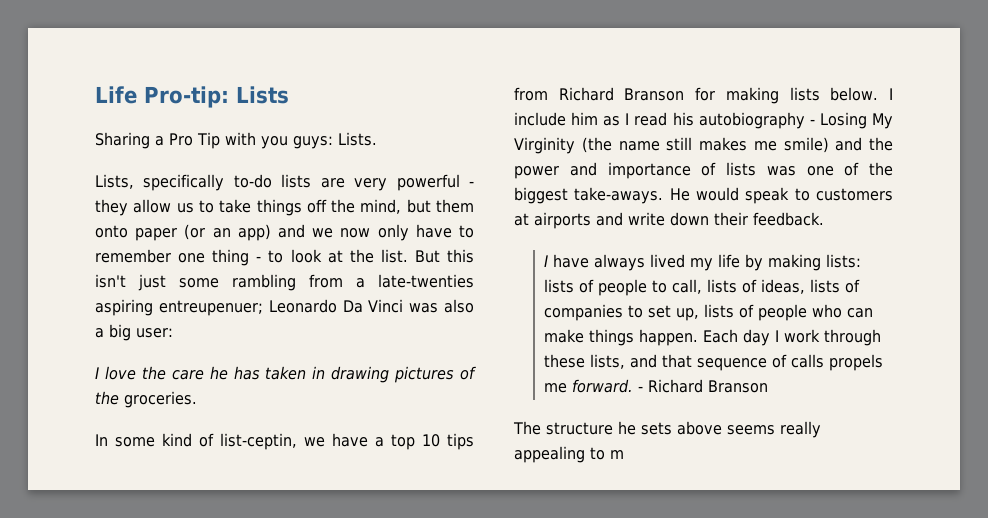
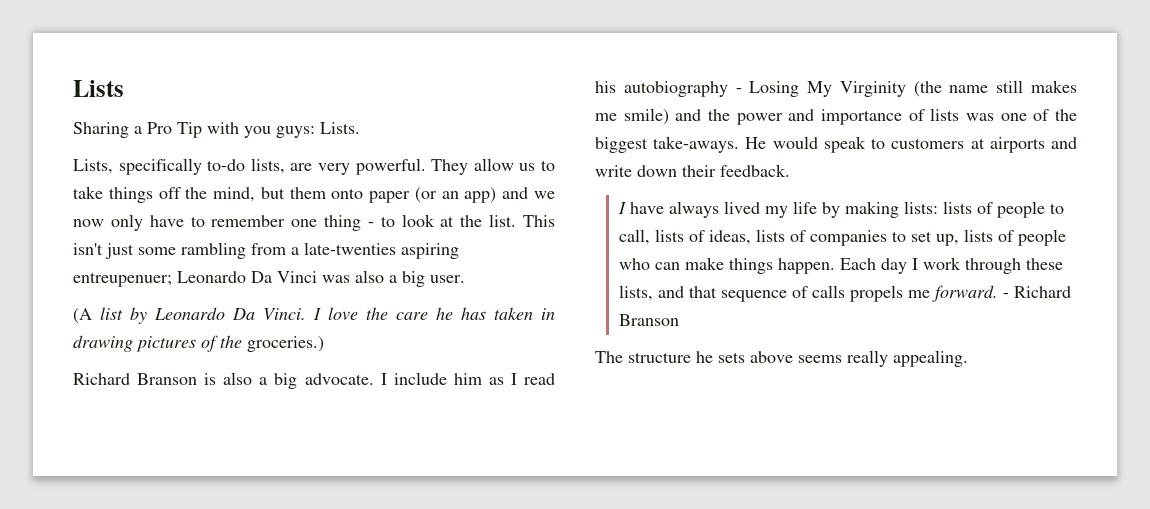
- Life Pro-tip: Lists
+ Lists
- Lists, specifically to-do lists are very powerful - they allow us to take things off the mind, but them onto paper (or an app) and we now only have to remember one thing - to look at the list.
+ Lists, specifically to-do lists, are very powerful. They allow us to take things off the mind, but them onto paper (or an app) and we now only have to remember one thing - to look at the list.
- But this isn't just some rambling from a late-twenties aspiring entreupenuer; Leonardo Da Vinci was also a big user:
- I love the care he has taken in drawing pictures of the groceries.
- In some kind of list-ceptin, we have a top 10 tips from Richard Branson for making lists below.
+ This isn't just some rambling from a late-twenties aspiring entreupenuer; Leonardo Da Vinci was also a big user.
+ (A list by Leonardo Da Vinci. I love the care he has taken in drawing pictures of the groceries.)
+ Richard Branson is also a big advocate.
- The structure he sets above seems really appealing to m
+ The structure he sets above seems really appealing.

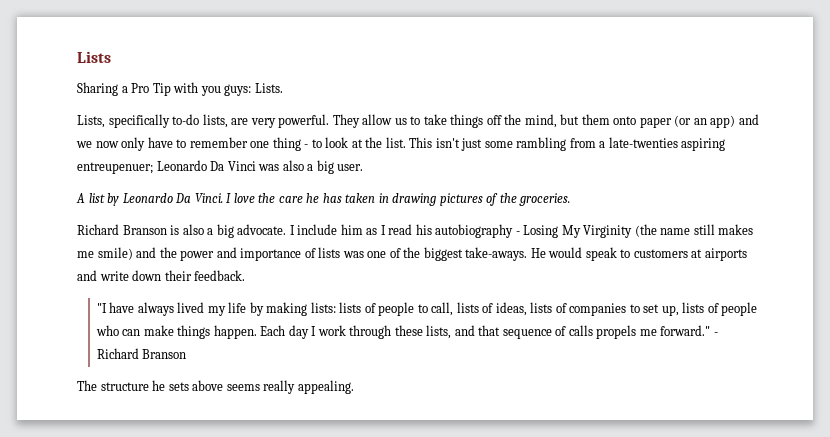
- (A list by Leonardo Da Vinci.
+ A list by Leonardo Da Vinci.
- I love the care he has taken in drawing pictures of the groceries.)
+ I love the care he has taken in drawing pictures of the groceries.
- I have always lived my life by making lists: lists of people to call, lists of ideas, lists of companies to set up, lists of people who can make things happen.
+ "I have always lived my life by making lists: lists of people to call, lists of ideas, lists of companies to set up, lists of people who can make things happen.
- Each day I work through these lists, and that sequence of calls propels me forward.
+ Each day I work through these lists, and that sequence of calls propels me forward."

